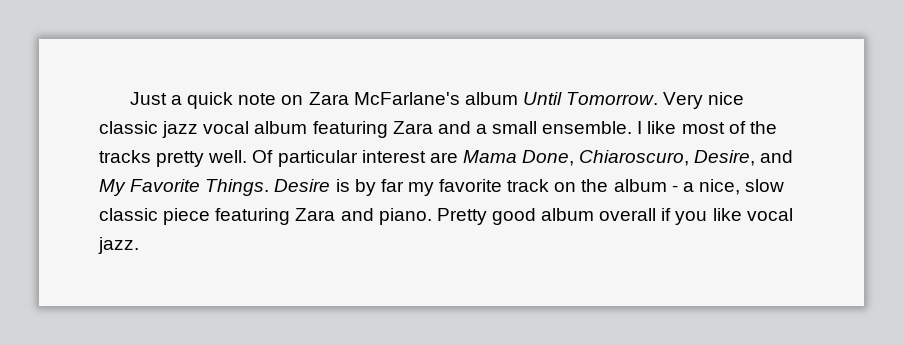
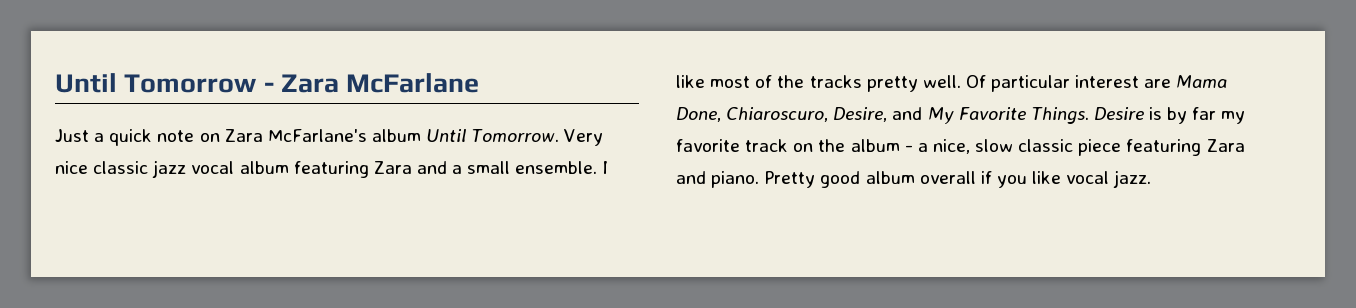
+ Until Tomorrow - Zara McFarlane

